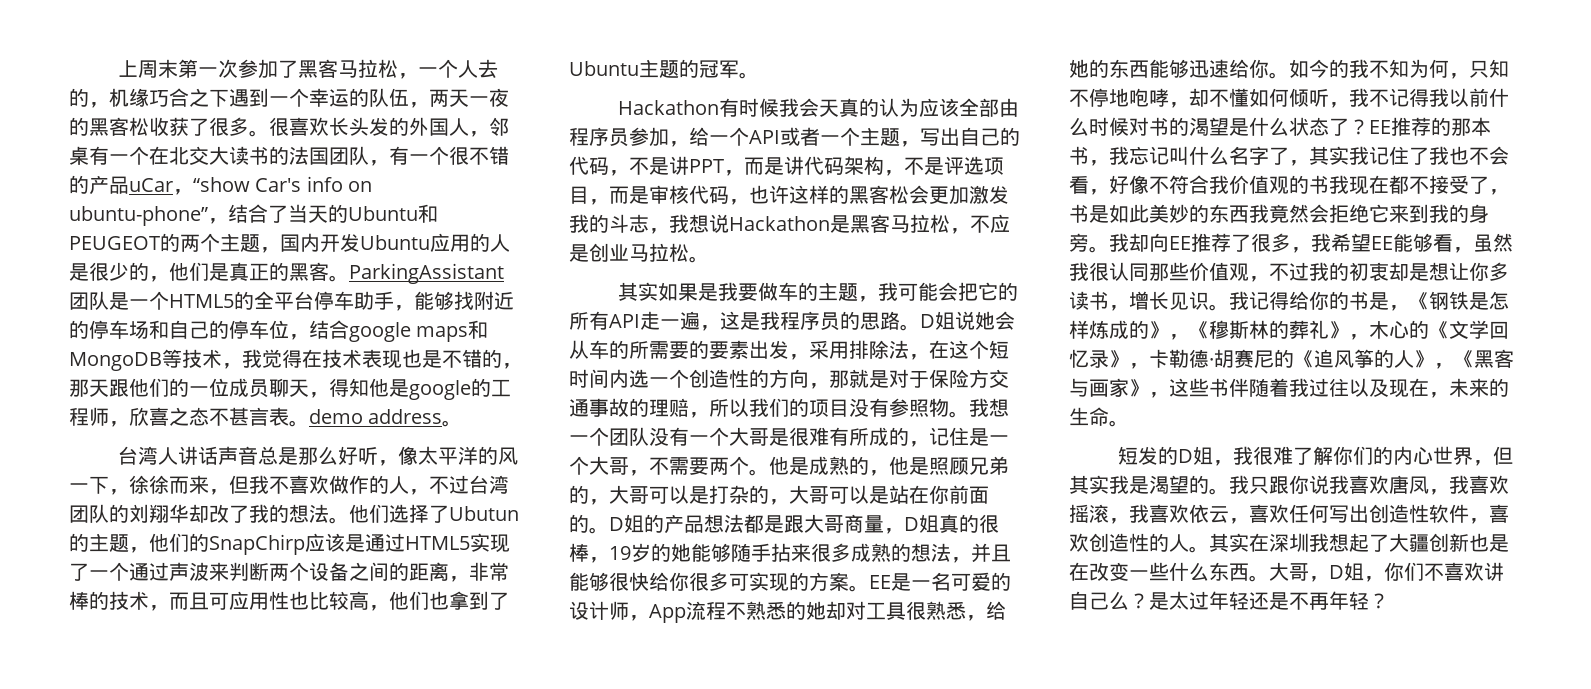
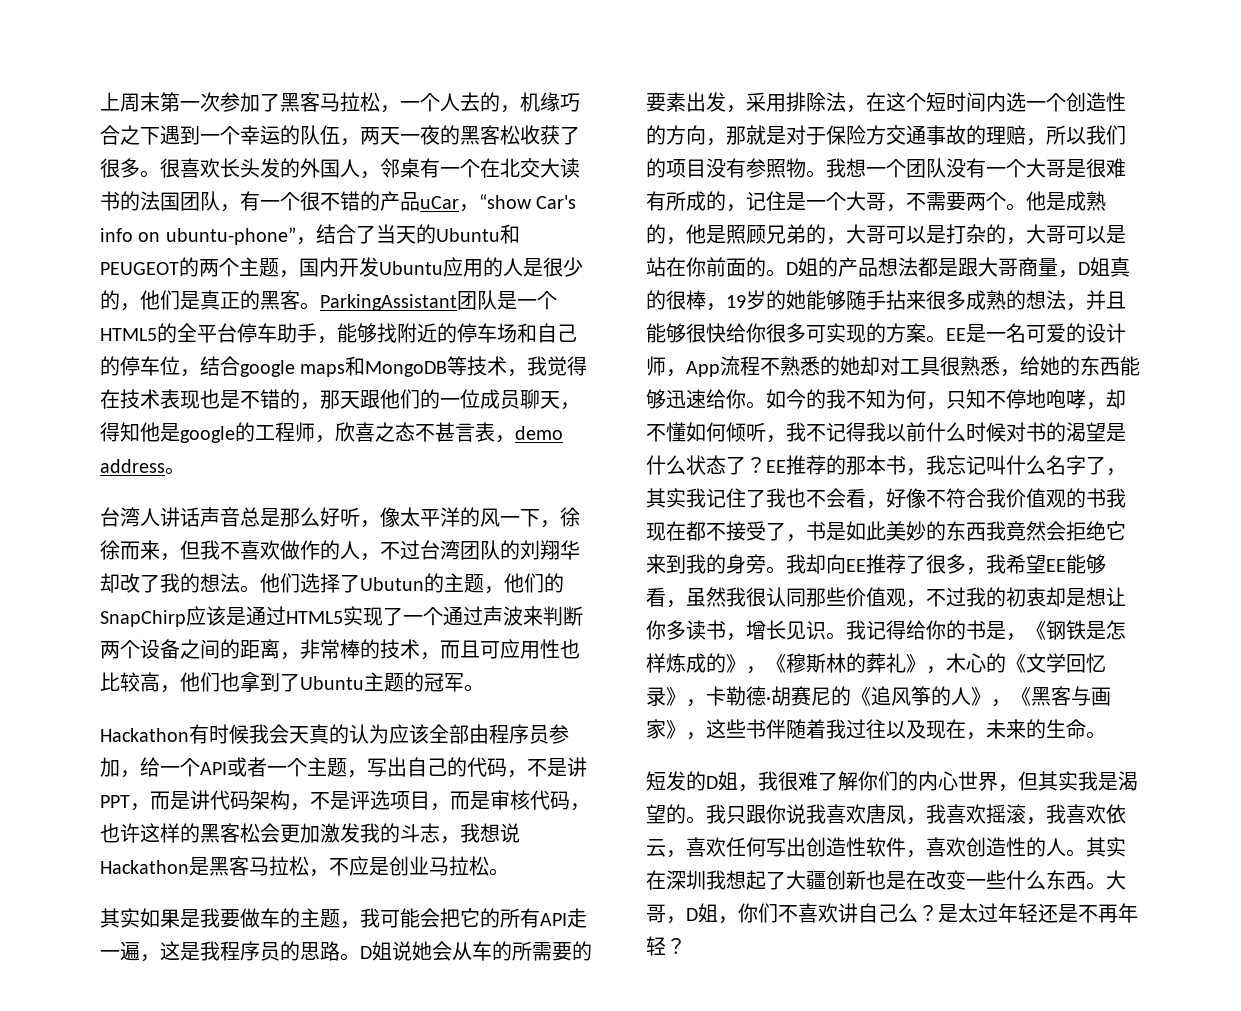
- ParkingAssistant团队是一个HTML5的全平台停车助手，能够找附近的停车场和自己的停车位，结合google maps和MongoDB等技术，我觉得在技术表现也是不错的，那天跟他们的一位成员聊天，得知他是google的工程师，欣喜之态不甚言表。demo address。
+ ParkingAssistant团队是一个HTML5的全平台停车助手，能够找附近的停车场和自己的停车位，结合google maps和MongoDB等技术，我觉得在技术表现也是不错的，那天跟他们的一位成员聊天，得知他是google的工程师，欣喜之态不甚言表，demo address。

